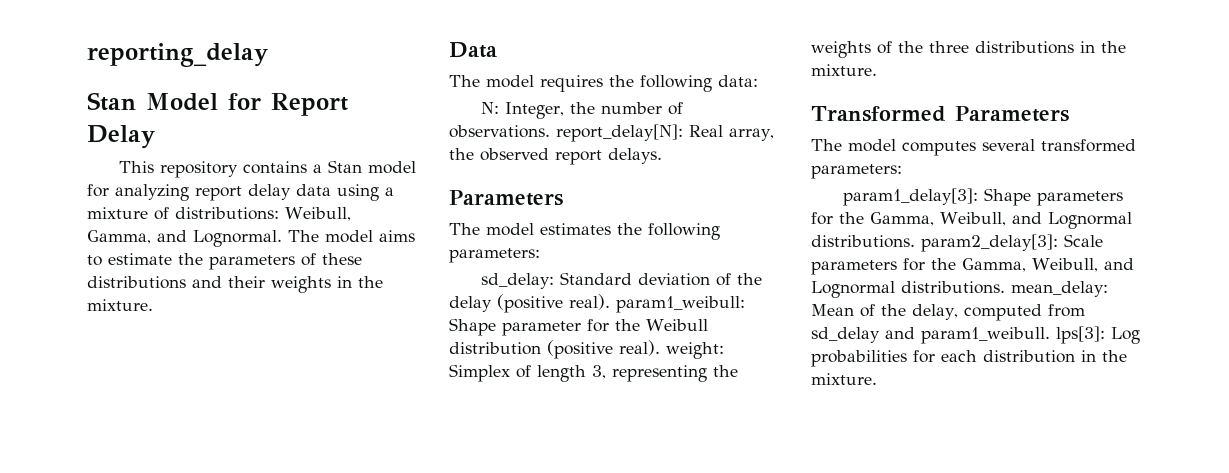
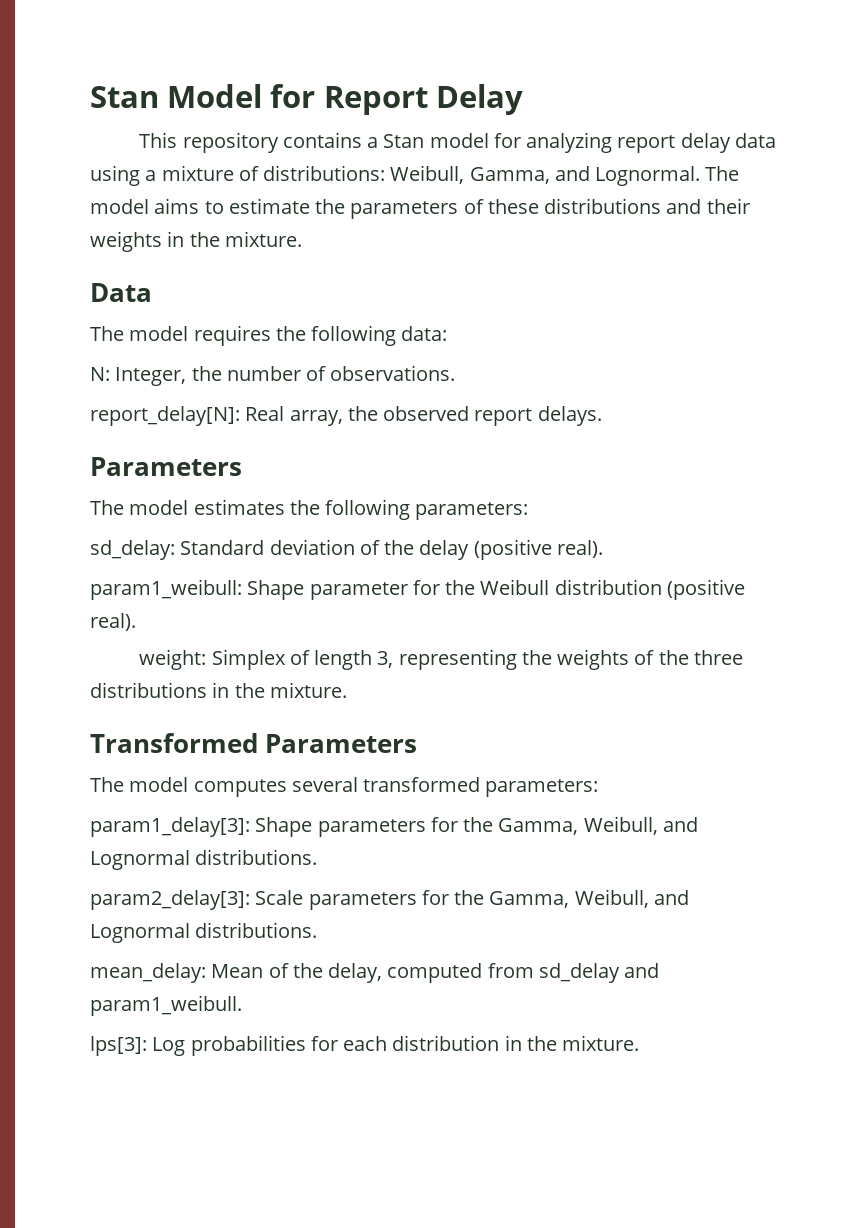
- reporting_delay
- N: Integer, the number of observations. report_delay[N]: Real array, the observed report delays.
+ N: Integer, the number of observations.
+ report_delay[N]: Real array, the observed report delays.
- sd_delay: Standard deviation of the delay (positive real). param1_weibull: Shape parameter for the Weibull distribution (positive real). weight: Simplex of length 3, representing the weights of the three distributions in the mixture.
+ sd_delay: Standard deviation of the delay (positive real).
+ param1_weibull: Shape parameter for the Weibull distribution (positive real).
+ weight: Simplex of length 3, representing the weights of the three distributions in the mixture.
- param1_delay[3]: Shape parameters for the Gamma, Weibull, and Lognormal distributions. param2_delay[3]: Scale parameters for the Gamma, Weibull, and Lognormal distributions. mean_delay: Mean of the delay, computed from sd_delay and param1_weibull. lps[3]: Log probabilities for each distribution in the mixture.
+ param1_delay[3]: Shape parameters for the Gamma, Weibull, and Lognormal distributions.
+ param2_delay[3]: Scale parameters for the Gamma, Weibull, and Lognormal distributions.
+ mean_delay: Mean of the delay, computed from sd_delay and param1_weibull.
+ lps[3]: Log probabilities for each distribution in the mixture.

